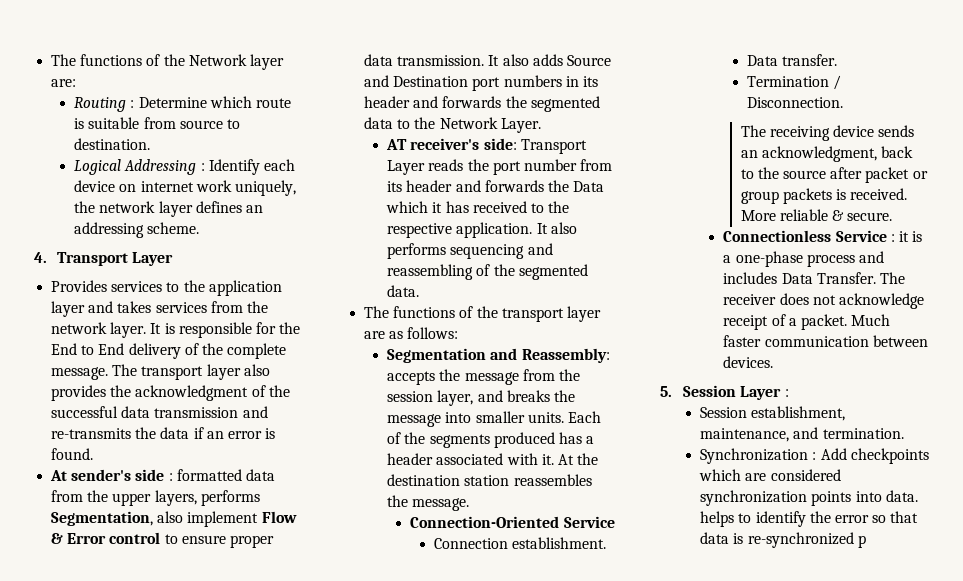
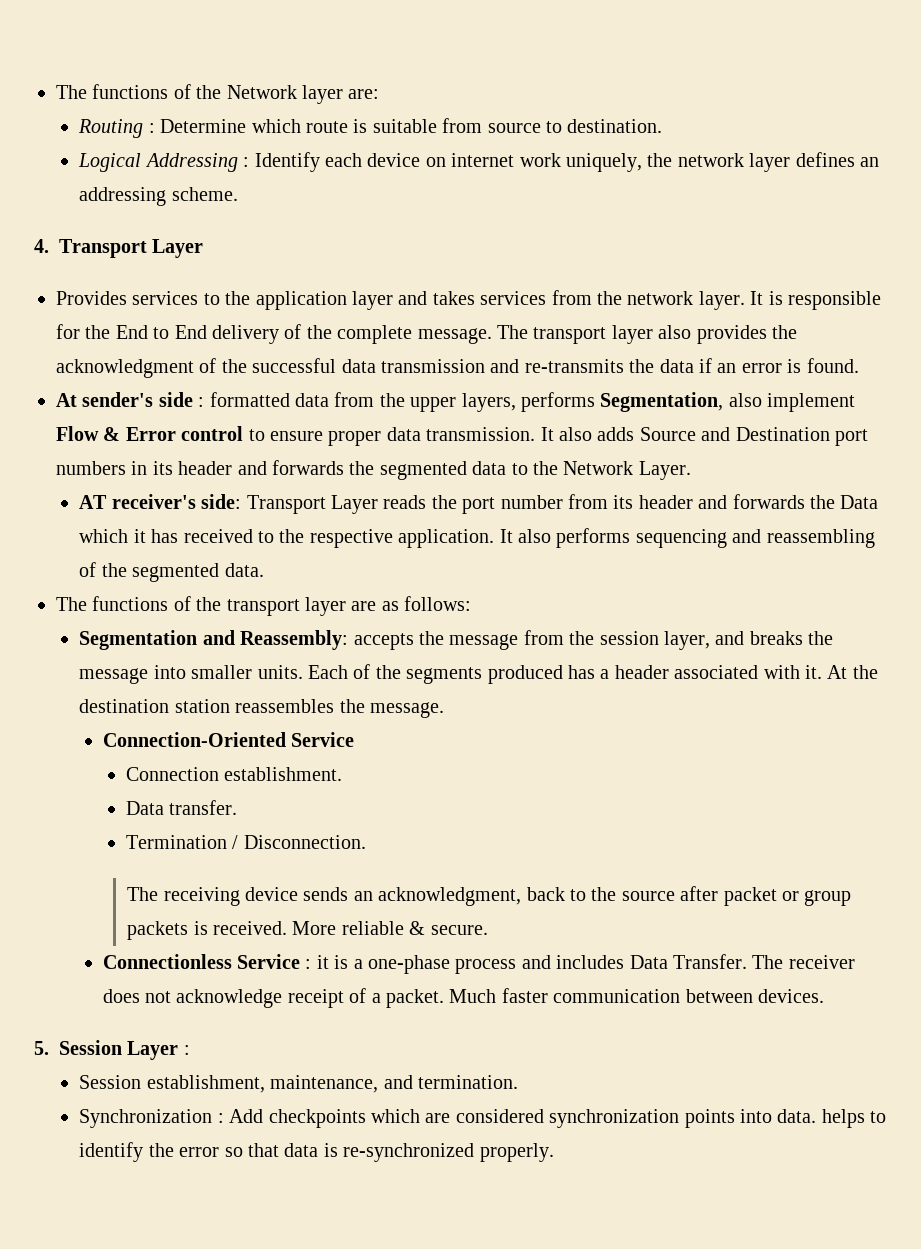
- Synchronization : Add checkpoints which are considered synchronization points into data. helps to identify the error so that data is re-synchronized p
+ Synchronization : Add checkpoints which are considered synchronization points into data. helps to identify the error so that data is re-synchronized properly.

